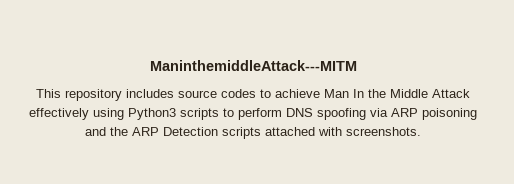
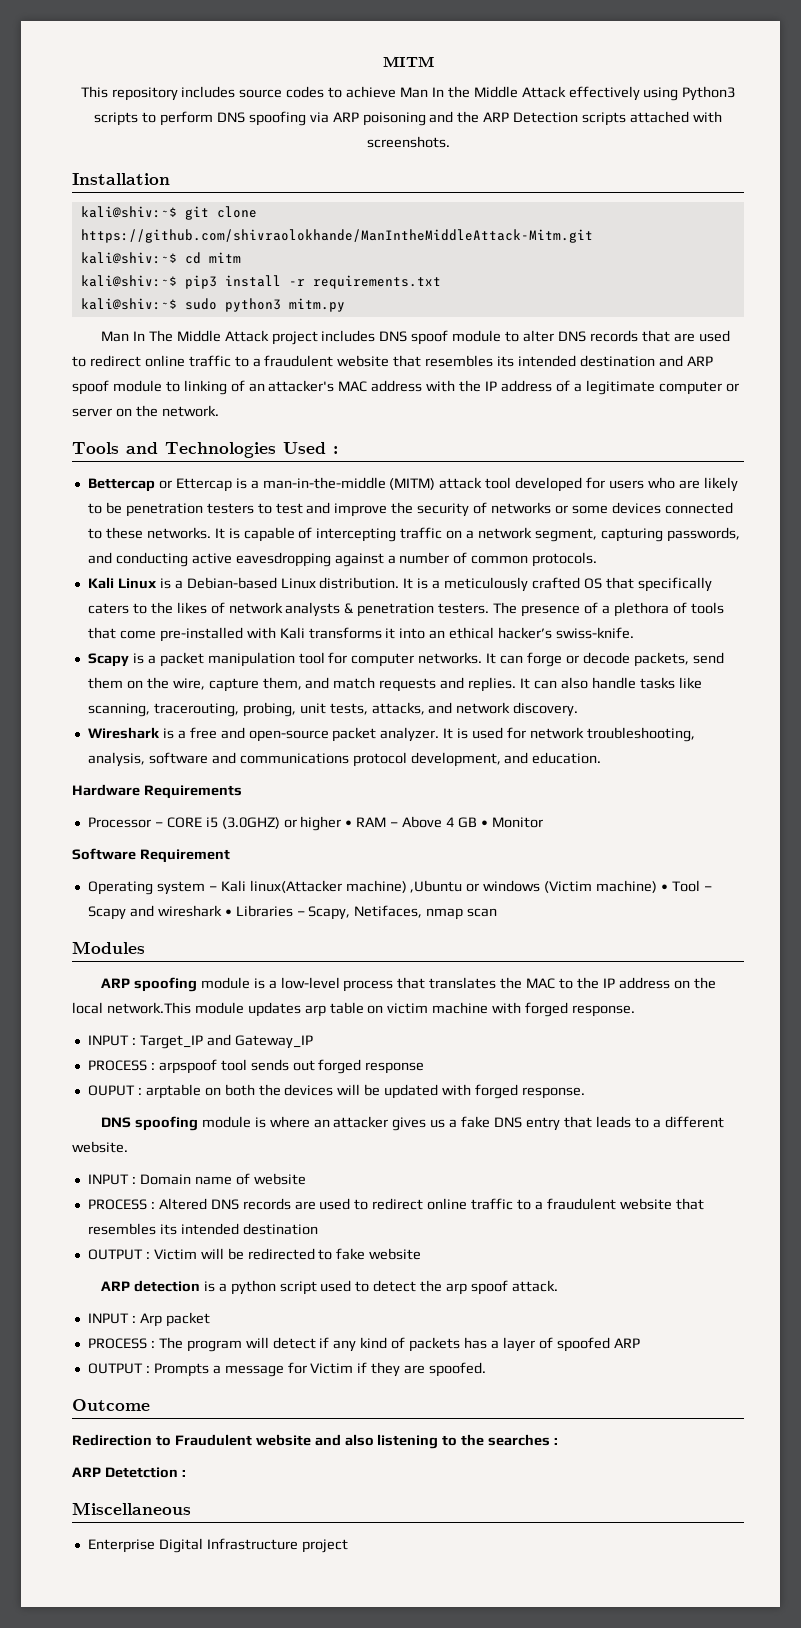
- ManinthemiddleAttack---MITM
+ MITM
+ Installation
+ kali@shiv:~$ git clone https://github.com/shivraolokhande/ManIntheMiddleAttack-Mitm.git
+ kali@shiv:~$ cd mitm
+ kali@shiv:~$ pip3 install -r requirements.txt
+ kali@shiv:~$ sudo python3 mitm.py
+ Man In The Middle Attack project includes DNS spoof module to alter DNS records that are used to redirect online traffic to a fraudulent website that resembles its intended destination and ARP spoof module to linking of an attacker's MAC address with the IP address of a legitimate computer or server on the network.
+ Tools and Technologies Used :
+ Bettercap or Ettercap is a man-in-the-middle (MITM) attack tool developed for users who are likely to be penetration testers to test and improve the security of networks or some devices connected to these networks. It is capable of intercepting traffic on a network segment, capturing passwords, and conducting active eavesdropping against a number of common protocols.
+ Kali Linux is a Debian-based Linux distribution. It is a meticulously crafted OS that specifically caters to the likes of network analysts & penetration testers. The presence of a plethora of tools that come pre-installed with Kali transforms it into an ethical hacker’s swiss-knife.
+ Scapy is a packet manipulation tool for computer networks. It can forge or decode packets, send them on the wire, capture them, and match requests and replies. It can also handle tasks like scanning, tracerouting, probing, unit tests, attacks, and network discovery.
+ Wireshark is a free and open-source packet analyzer. It is used for network troubleshooting, analysis, software and communications protocol development, and education.
+ Hardware Requirements
+ Processor – CORE i5 (3.0GHZ) or higher • RAM – Above 4 GB • Monitor
+ Software Requirement
+ Operating system – Kali linux(Attacker machine) ,Ubuntu or windows (Victim machine) • Tool – Scapy and wireshark • Libraries – Scapy, Netifaces, nmap scan
+ Modules
+ ARP spoofing module is a low-level process that translates the MAC to the IP address on the local network.This module updates arp table on victim machine with forged response.
+ INPUT : Target_IP and Gateway_IP
+ PROCESS : arpspoof tool sends out forged response
+ OUPUT : arptable on both the devices will be updated with forged response.
+ DNS spoofing module is where an attacker gives us a fake DNS entry that leads to a different website.
+ INPUT : Domain name of website
+ PROCESS : Altered DNS records are used to redirect online traffic to a fraudulent website that resembles its intended destination
+ OUTPUT : Victim will be redirected to fake website
+ ARP detection is a python script used to detect the arp spoof attack.
+ INPUT : Arp packet
+ PROCESS : The program will detect if any kind of packets has a layer of spoofed ARP
+ OUTPUT : Prompts a message for Victim if they are spoofed.
+ Outcome
+ Redirection to Fraudulent website and also listening to the searches :
+ ARP Detetction :
+ Miscellaneous
+ Enterprise Digital Infrastructure project

